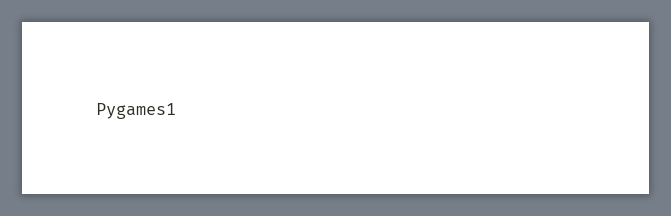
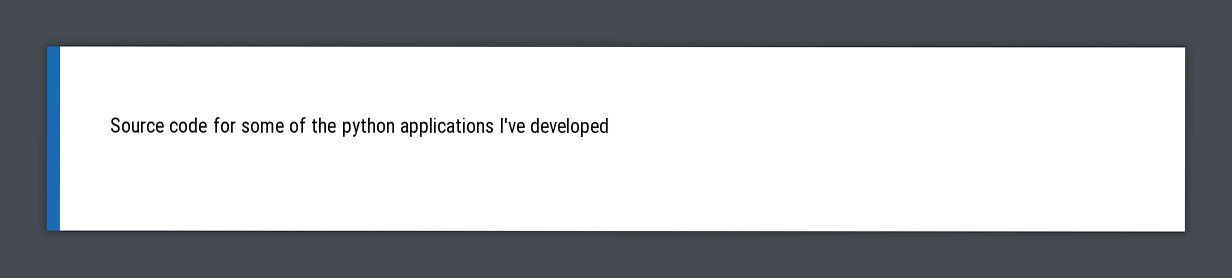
- Pygames1
+ Source code for some of the python applications I've developed

